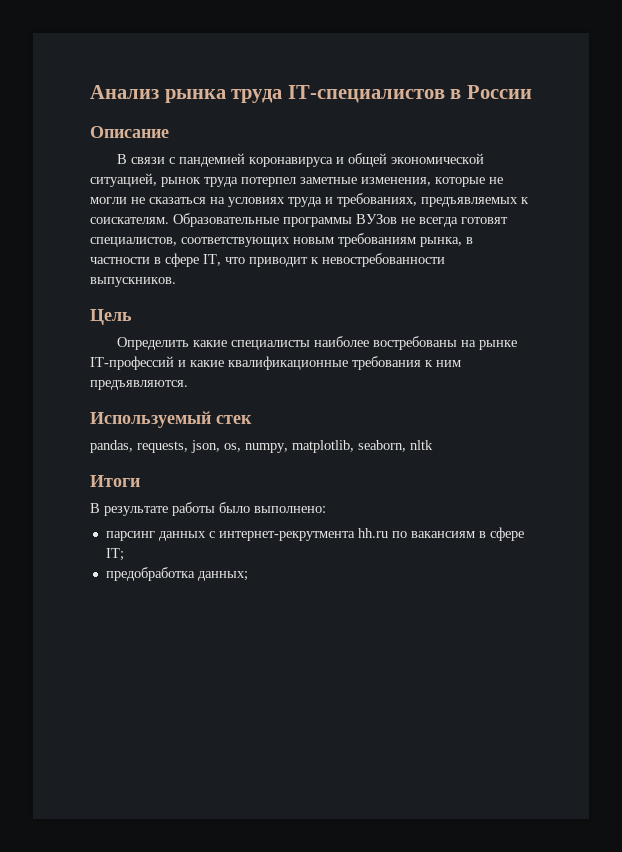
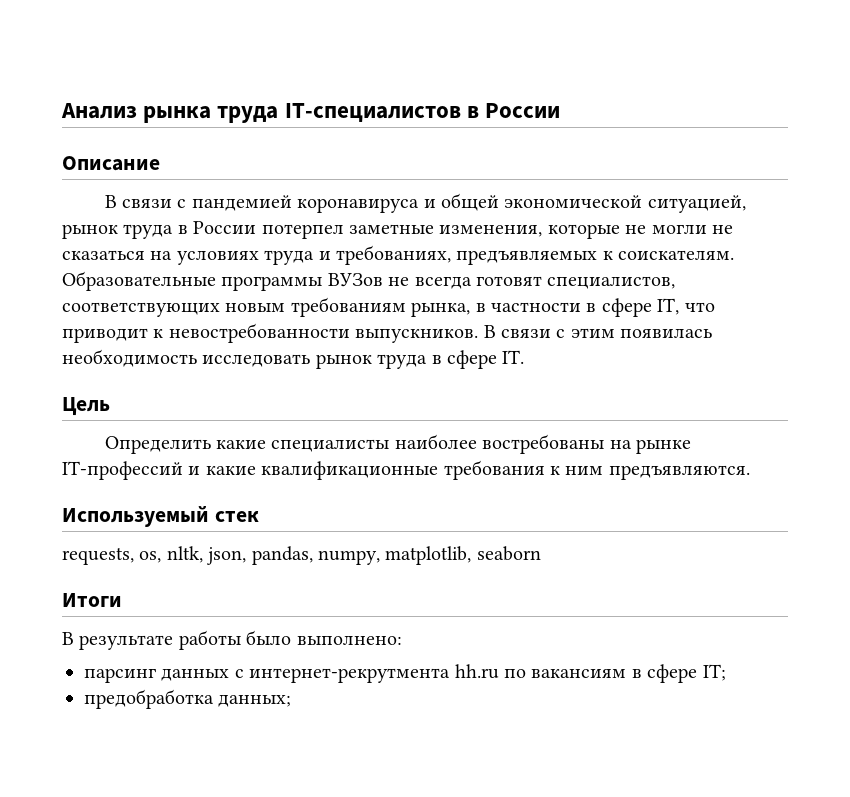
- В связи с пандемией коронавируса и общей экономической ситуацией, рынок труда потерпел заметные изменения, которые не могли не сказаться на условиях труда и требованиях, предъявляемых к соискателям.
+ В связи с пандемией коронавируса и общей экономической ситуацией, рынок труда в России потерпел заметные изменения, которые не могли не сказаться на условиях труда и требованиях, предъявляемых к соискателям.
+ В связи с этим появилась необходимость исследовать рынок труда в сфере IT.
- pandas, requests, json, os, numpy, matplotlib, seaborn, nltk
+ requests, os, nltk, json, pandas, numpy, matplotlib, seaborn

